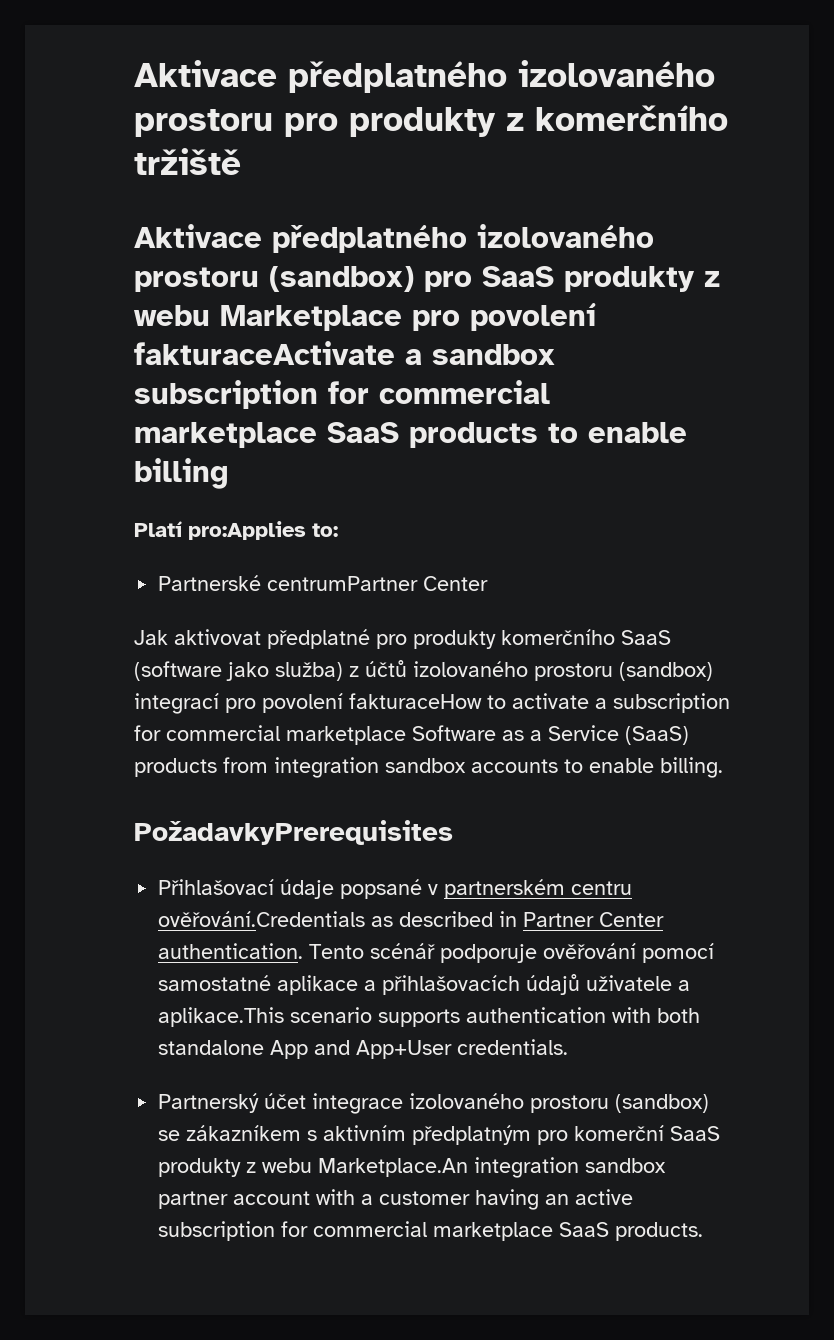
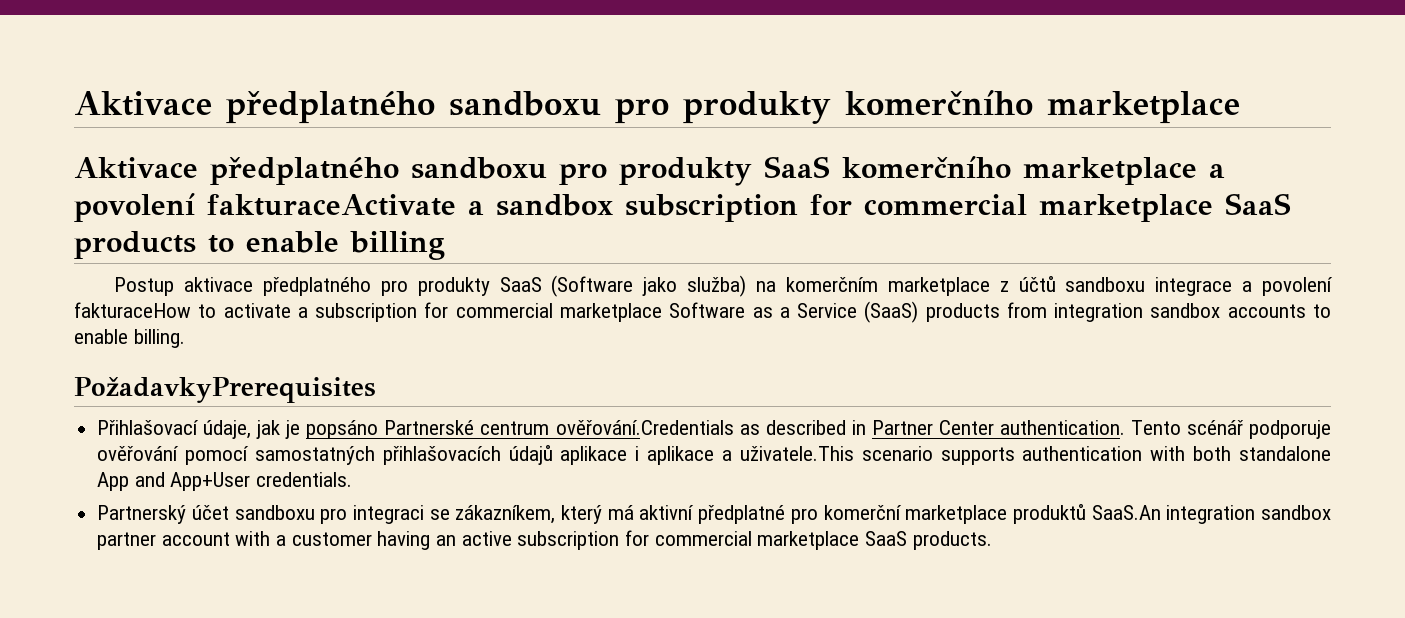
- Aktivace předplatného izolovaného prostoru pro produkty z komerčního tržiště
- Aktivace předplatného izolovaného prostoru (sandbox) pro SaaS produkty z webu Marketplace pro povolení fakturaceActivate a sandbox subscription for commercial marketplace SaaS products to enable billing
+ Aktivace předplatného sandboxu pro produkty komerčního marketplace
+ Aktivace předplatného sandboxu pro produkty SaaS komerčního marketplace a povolení fakturaceActivate a sandbox subscription for commercial marketplace SaaS products to enable billing
- Platí pro:Applies to:
- Partnerské centrumPartner Center
- Jak aktivovat předplatné pro produkty komerčního SaaS (software jako služba) z účtů izolovaného prostoru (sandbox) integrací pro povolení fakturaceHow to activate a subscription for commercial marketplace Software as a Service (SaaS) products from integration sandbox accounts to enable billing.
+ Postup aktivace předplatného pro produkty SaaS (Software jako služba) na komerčním marketplace z účtů sandboxu integrace a povolení fakturaceHow to activate a subscription for commercial marketplace Software as a Service (SaaS) products from integration sandbox accounts to enable billing.
- Přihlašovací údaje popsané v partnerském centru ověřování.Credentials as described in Partner Center authentication.
+ Přihlašovací údaje, jak je popsáno Partnerské centrum ověřování.Credentials as described in Partner Center authentication.
- Tento scénář podporuje ověřování pomocí samostatné aplikace a přihlašovacích údajů uživatele a aplikace.This scenario supports authentication with both standalone App and App+User credentials.
+ Tento scénář podporuje ověřování pomocí samostatných přihlašovacích údajů aplikace i aplikace a uživatele.This scenario supports authentication with both standalone App and App+User credentials.
- Partnerský účet integrace izolovaného prostoru (sandbox) se zákazníkem s aktivním předplatným pro komerční SaaS produkty z webu Marketplace.An integration sandbox partner account with a customer having an active subscription for commercial marketplace SaaS products.
+ Partnerský účet sandboxu pro integraci se zákazníkem, který má aktivní předplatné pro komerční marketplace produktů SaaS.An integration sandbox partner account with a customer having an active subscription for commercial marketplace SaaS products.

